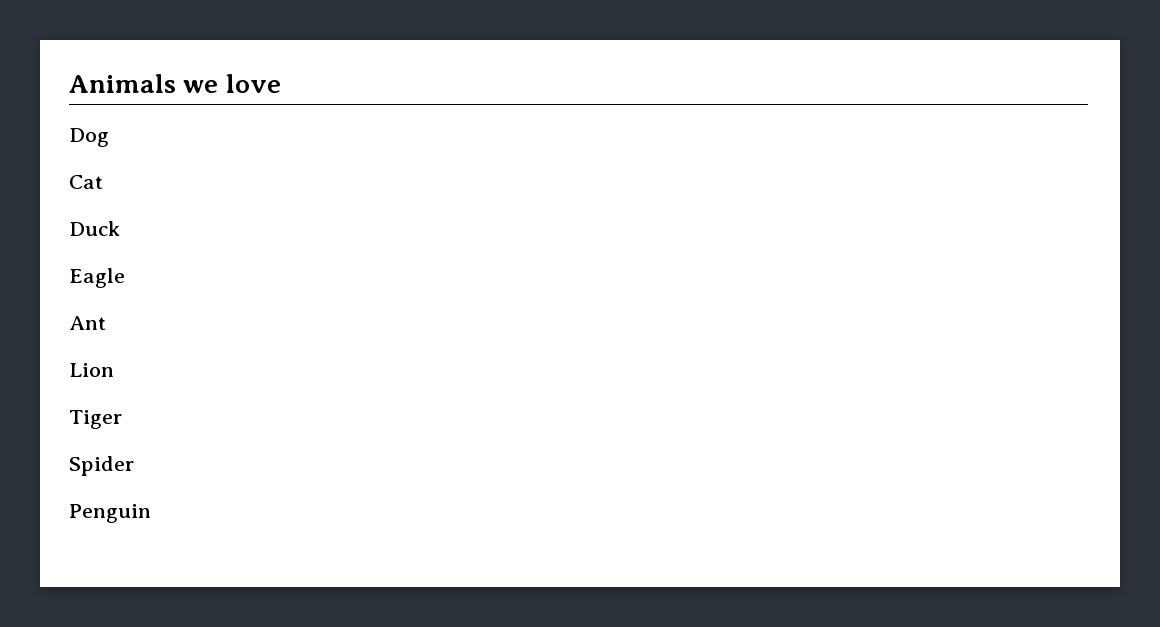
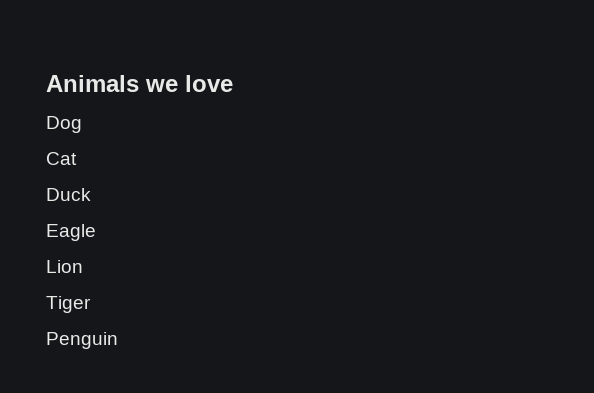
- Ant
- Spider

